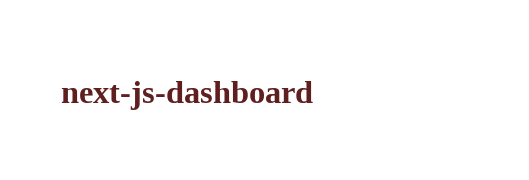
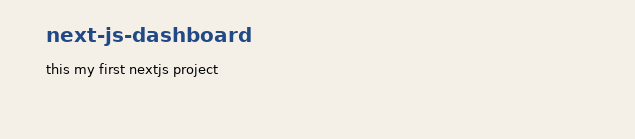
+ this my first nextjs project

